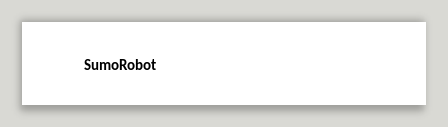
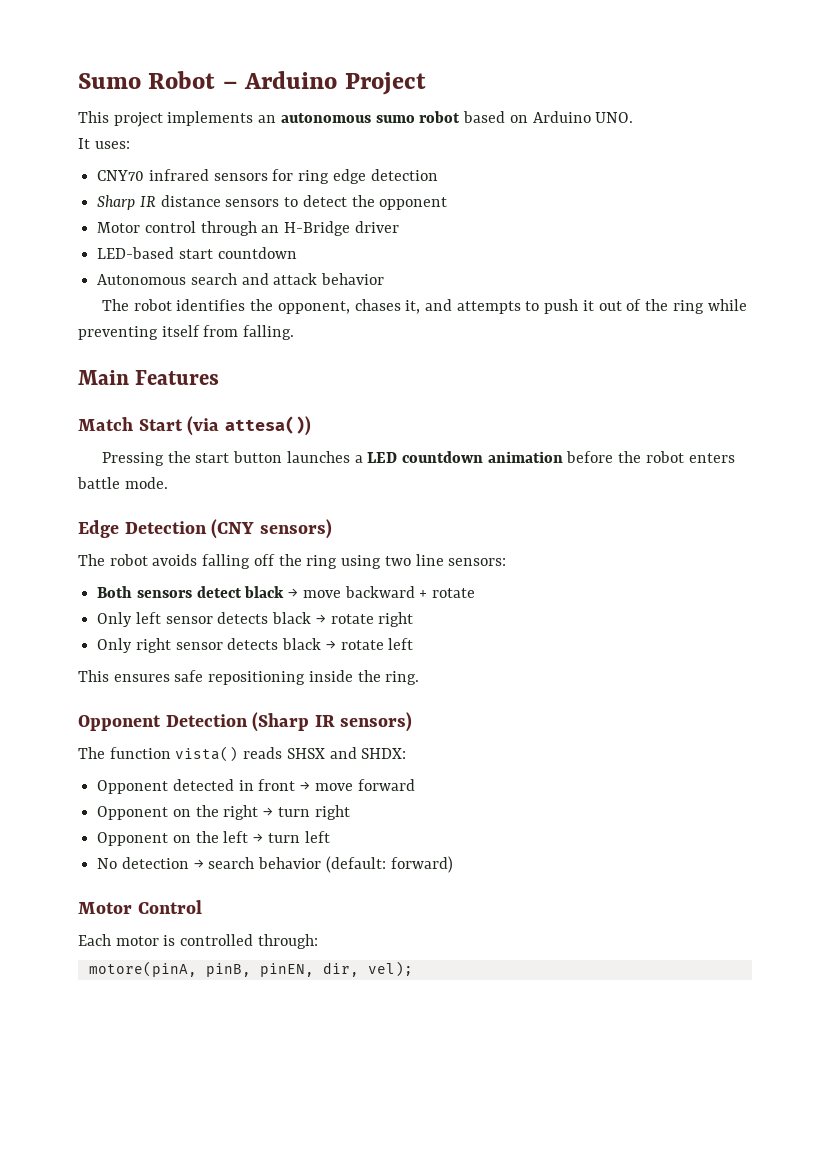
- SumoRobot
+ Sumo Robot – Arduino Project
+ This project implements an autonomous sumo robot based on Arduino UNO.
+ It uses:
+ CNY70 infrared sensors for ring edge detection
+ Sharp IR distance sensors to detect the opponent
+ Motor control through an H-Bridge driver
+ LED-based start countdown
+ Autonomous search and attack behavior
+ The robot identifies the opponent, chases it, and attempts to push it out of the ring while preventing itself from falling.
+ Main Features
+ Match Start (via attesa())
+ Pressing the start button launches a LED countdown animation before the robot enters battle mode.
+ Edge Detection (CNY sensors)
+ The robot avoids falling off the ring using two line sensors:
+ Both sensors detect black → move backward + rotate
+ Only left sensor detects black → rotate right
+ Only right sensor detects black → rotate left
+ This ensures safe repositioning inside the ring.
+ Opponent Detection (Sharp IR sensors)
+ The function vista() reads SHSX and SHDX:
+ Opponent detected in front → move forward
+ Opponent on the right → turn right
+ Opponent on the left → turn left
+ No detection → search behavior (default: forward)
+ Motor Control
+ Each motor is controlled through:
+ motore(pinA, pinB, pinEN, dir, vel);

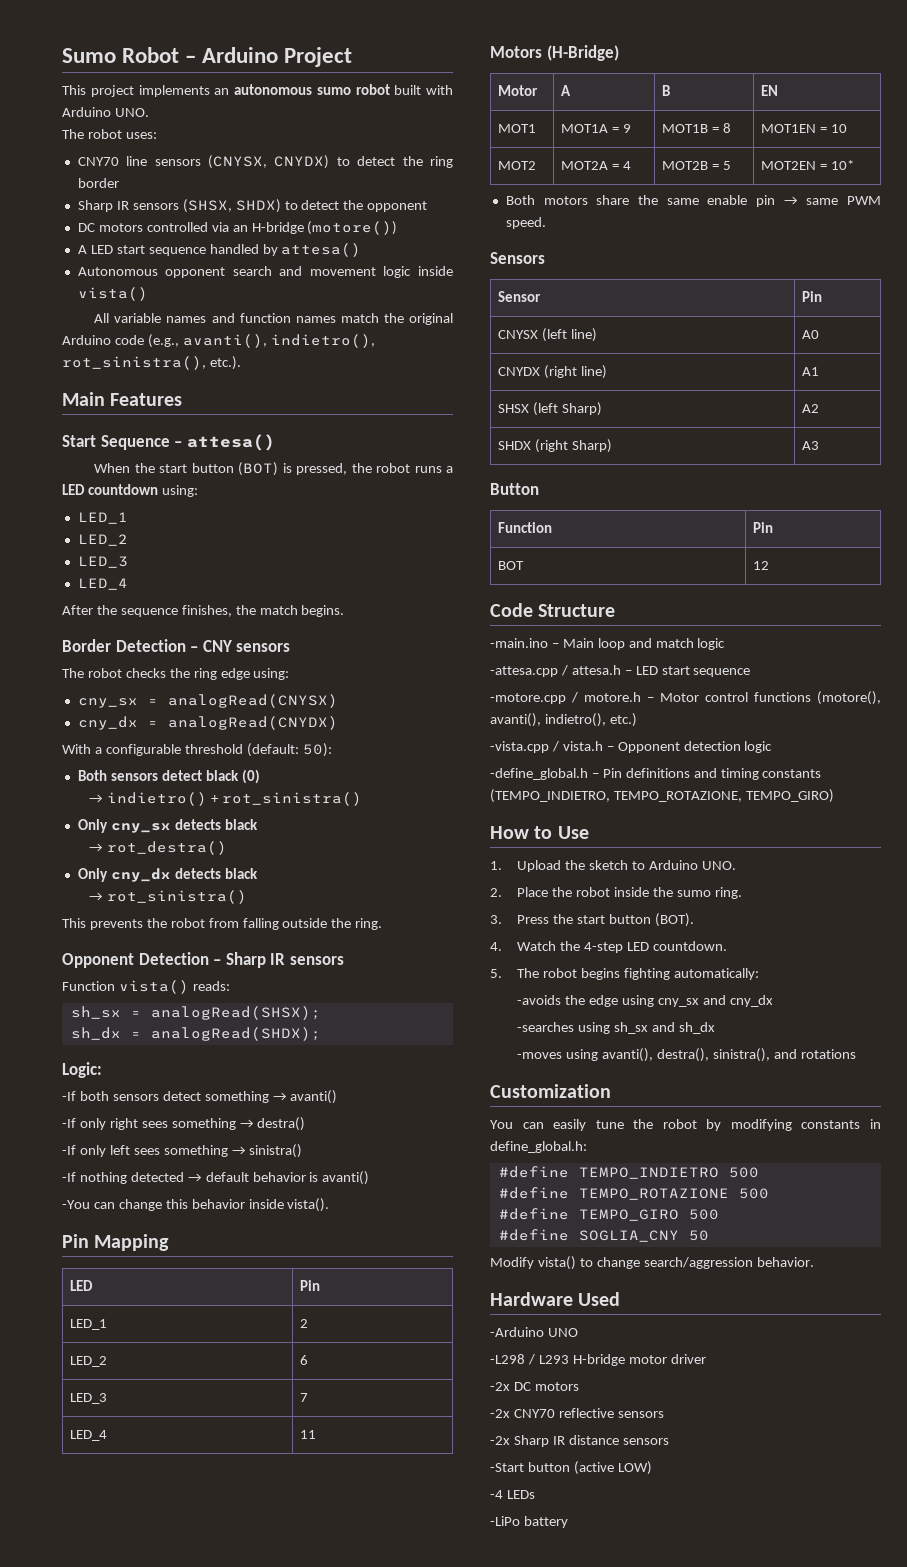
- This project implements an autonomous sumo robot based on Arduino UNO.
- It uses:
+ This project implements an autonomous sumo robot built with Arduino UNO.
+ The robot uses:
- CNY70 infrared sensors for ring edge detection
- Sharp IR distance sensors to detect the opponent
+ CNY70 line sensors (CNYSX, CNYDX) to detect the ring border
+ Sharp IR sensors (SHSX, SHDX) to detect the opponent
- Motor control through an H-Bridge driver
- LED-based start countdown
+ DC motors controlled via an H-bridge (motore())
+ A LED start sequence handled by attesa()
- Autonomous search and attack behavior
- The robot identifies the opponent, chases it, and attempts to push it out of the ring while preventing itself from falling.
+ Autonomous opponent search and movement logic inside vista()
+ All variable names and function names match the original Arduino code (e.g., avanti(), indietro(), rot_sinistra(), etc.).
  Main Features
- Match Start (via attesa())
- Pressing the start button launches a LED countdown animation before the robot enters battle mode.
- Edge Detection (CNY sensors)
- The robot avoids falling off the ring using two line sensors:
+ Start Sequence – attesa()
+ When the start button (BOT) is pressed, the robot runs a LED countdown using:
+ LED_1
+ LED_2
+ LED_3
+ LED_4
+ After the sequence finishes, the match begins.
+ Border Detection – CNY sensors
+ The robot checks the ring edge using:
+ cny_sx = analogRead(CNYSX)
+ cny_dx = analogRead(CNYDX)
+ With a configurable threshold (default: 50):
- Both sensors detect black → move backward + rotate
- Only left sensor detects black → rotate right
- Only right sensor detects black → rotate left
- This ensures safe repositioning inside the ring.
- Opponent Detection (Sharp IR sensors)
- The function vista() reads SHSX and SHDX:
- Opponent detected in front → move forward
- Opponent on the right → turn right
- Opponent on the left → turn left
- No detection → search behavior (default: forward)
- Motor Control
- Each motor is controlled through:
- motore(pinA, pinB, pinEN, dir, vel);
+ Both sensors detect black (0)
+ → indietro() + rot_sinistra()
+ Only cny_sx detects black
+ → rot_destra()
+ Only cny_dx detects black
+ → rot_sinistra()
+ This prevents the robot from falling outside the ring.
+ Opponent Detection – Sharp IR sensors
+ Function vista() reads:
+ sh_sx = analogRead(SHSX);
+ sh_dx = analogRead(SHDX);
+ Logic:
+ -If both sensors detect something → avanti()
+ -If only right sees something → destra()
+ -If only left sees something → sinistra()
+ -If nothing detected → default behavior is avanti()
+ -You can change this behavior inside vista().
+ Pin Mapping
+ LED | Pin
+ LED_1 | 2
+ LED_2 | 6
+ LED_3 | 7
+ LED_4 | 11
+ Motors (H-Bridge)
+ Motor | A | B | EN
+ MOT1 | MOT1A = 9 | MOT1B = 8 | MOT1EN = 10
+ MOT2 | MOT2A = 4 | MOT2B = 5 | MOT2EN = 10*
+ Both motors share the same enable pin → same PWM speed.
+ Sensors
+ Sensor | Pin
+ CNYSX (left line) | A0
+ CNYDX (right line) | A1
+ SHSX (left Sharp) | A2
+ SHDX (right Sharp) | A3
+ Button
+ Function | Pin
+ BOT | 12
+ Code Structure
+ -main.ino – Main loop and match logic
+ -attesa.cpp / attesa.h – LED start sequence
+ -motore.cpp / motore.h – Motor control functions (motore(), avanti(), indietro(), etc.)
+ -vista.cpp / vista.h – Opponent detection logic
+ -define_global.h – Pin definitions and timing constants (TEMPO_INDIETRO, TEMPO_ROTAZIONE, TEMPO_GIRO)
+ How to Use
+ 1. Upload the sketch to Arduino UNO.
+ 2. Place the robot inside the sumo ring.
+ 3. Press the start button (BOT).
+ 4. Watch the 4-step LED countdown.
+ 5. The robot begins fighting automatically:
+ -avoids the edge using cny_sx and cny_dx
+ -searches using sh_sx and sh_dx
+ -moves using avanti(), destra(), sinistra(), and rotations
+ Customization
+ You can easily tune the robot by modifying constants in define_global.h:
+ #define TEMPO_INDIETRO 500
+ #define TEMPO_ROTAZIONE 500
+ #define TEMPO_GIRO 500
+ #define SOGLIA_CNY 50
+ Modify vista() to change search/aggression behavior.
+ Hardware Used
+ -Arduino UNO
+ -L298 / L293 H-bridge motor driver
+ -2x DC motors
+ -2x CNY70 reflective sensors
+ -2x Sharp IR distance sensors
+ -Start button (active LOW)
+ -4 LEDs
+ -LiPo battery

